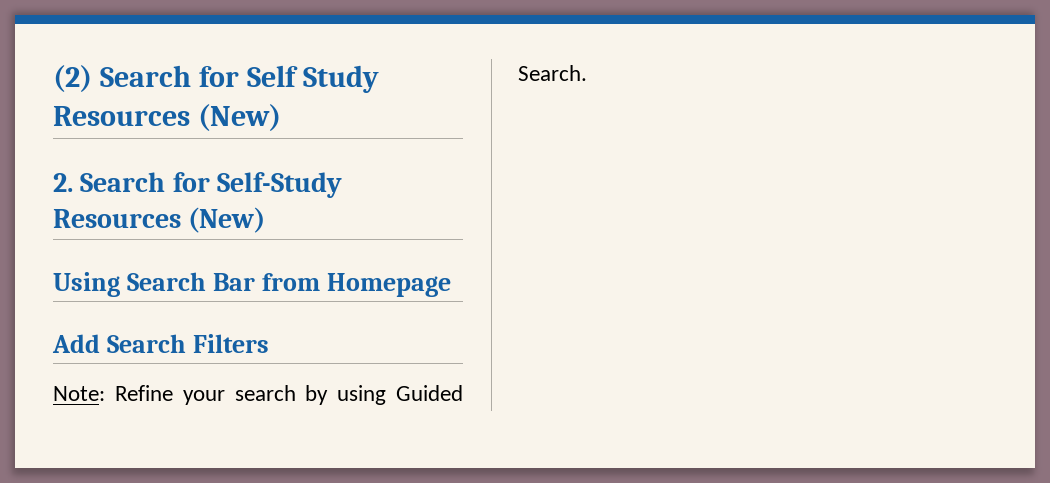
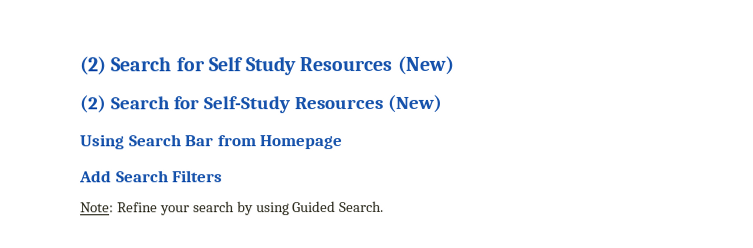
- 2. Search for Self-Study Resources (New)
+ (2) Search for Self-Study Resources (New)

